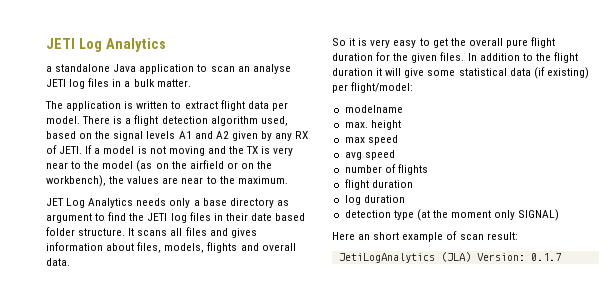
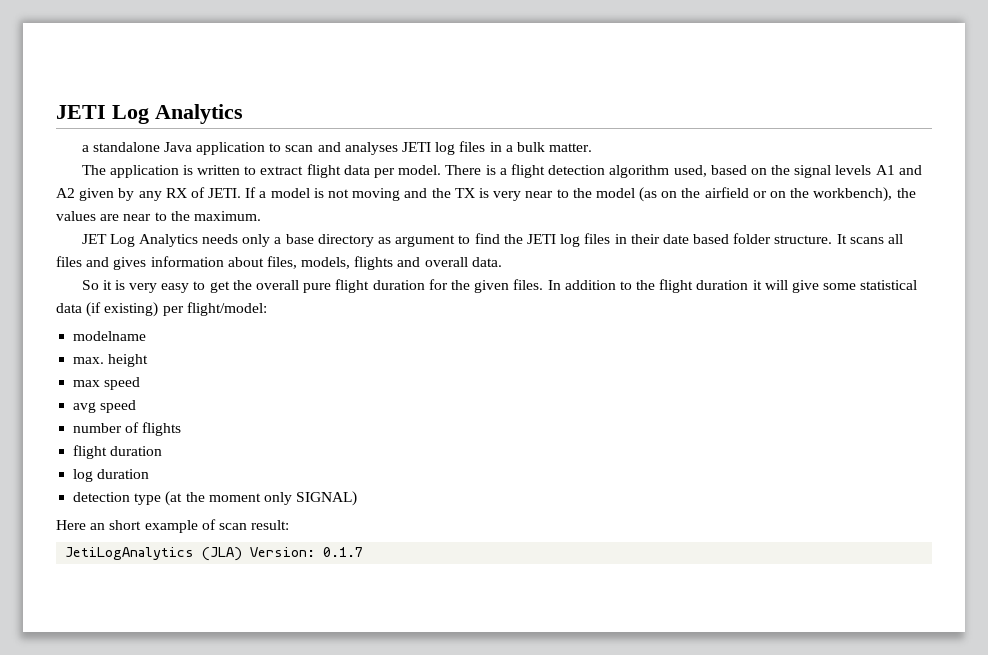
- a standalone Java application to scan an analyse JETI log files in a bulk matter.
+ a standalone Java application to scan and analyses JETI log files in a bulk matter.

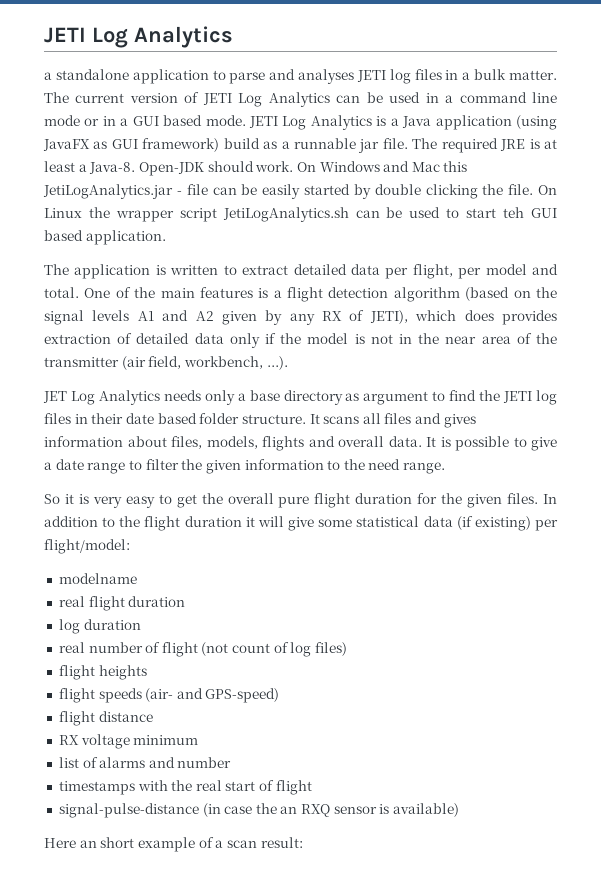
- a standalone Java application to scan and analyses JETI log files in a bulk matter.
+ a standalone application to parse and analyses JETI log files in a bulk matter. The current version of JETI Log Analytics can be used in a command line mode or in a GUI based mode. JETI Log Analytics is a Java application (using JavaFX as GUI framework) build as a runnable jar file. The required JRE is at least a Java-8. Open-JDK should work. On Windows and Mac this JetiLogAnalytics.jar - file can be easily started by double clicking the file. On Linux the wrapper script JetiLogAnalytics.sh can be used to start teh GUI based application.
- The application is written to extract flight data per model. There is a flight detection algorithm used, based on the signal levels A1 and A2 given by any RX of JETI. If a model is not moving and the TX is very near to the model (as on the airfield or on the workbench), the values are near to the maximum.
+ The application is written to extract detailed data per flight, per model and total. One of the main features is a flight detection algorithm (based on the signal levels A1 and A2 given by any RX of JETI), which does provides extraction of detailed data only if the model is not in the near area of the transmitter (air field, workbench, ...).
+ It is possible to give a date range to filter the given information to the need range.
- max. height
- max speed
- avg speed
- number of flights
- flight duration
+ real flight duration
  log duration
- detection type (at the moment only SIGNAL)
+ real number of flight (not count of log files)
+ flight heights
+ flight speeds (air- and GPS-speed)
+ flight distance
+ RX voltage minimum
+ list of alarms and number
+ timestamps with the real start of flight
+ signal-pulse-distance (in case the an RXQ sensor is available)
- Here an short example of scan result:
+ Here an short example of a scan result:
- JetiLogAnalytics (JLA) Version: 0.1.7

